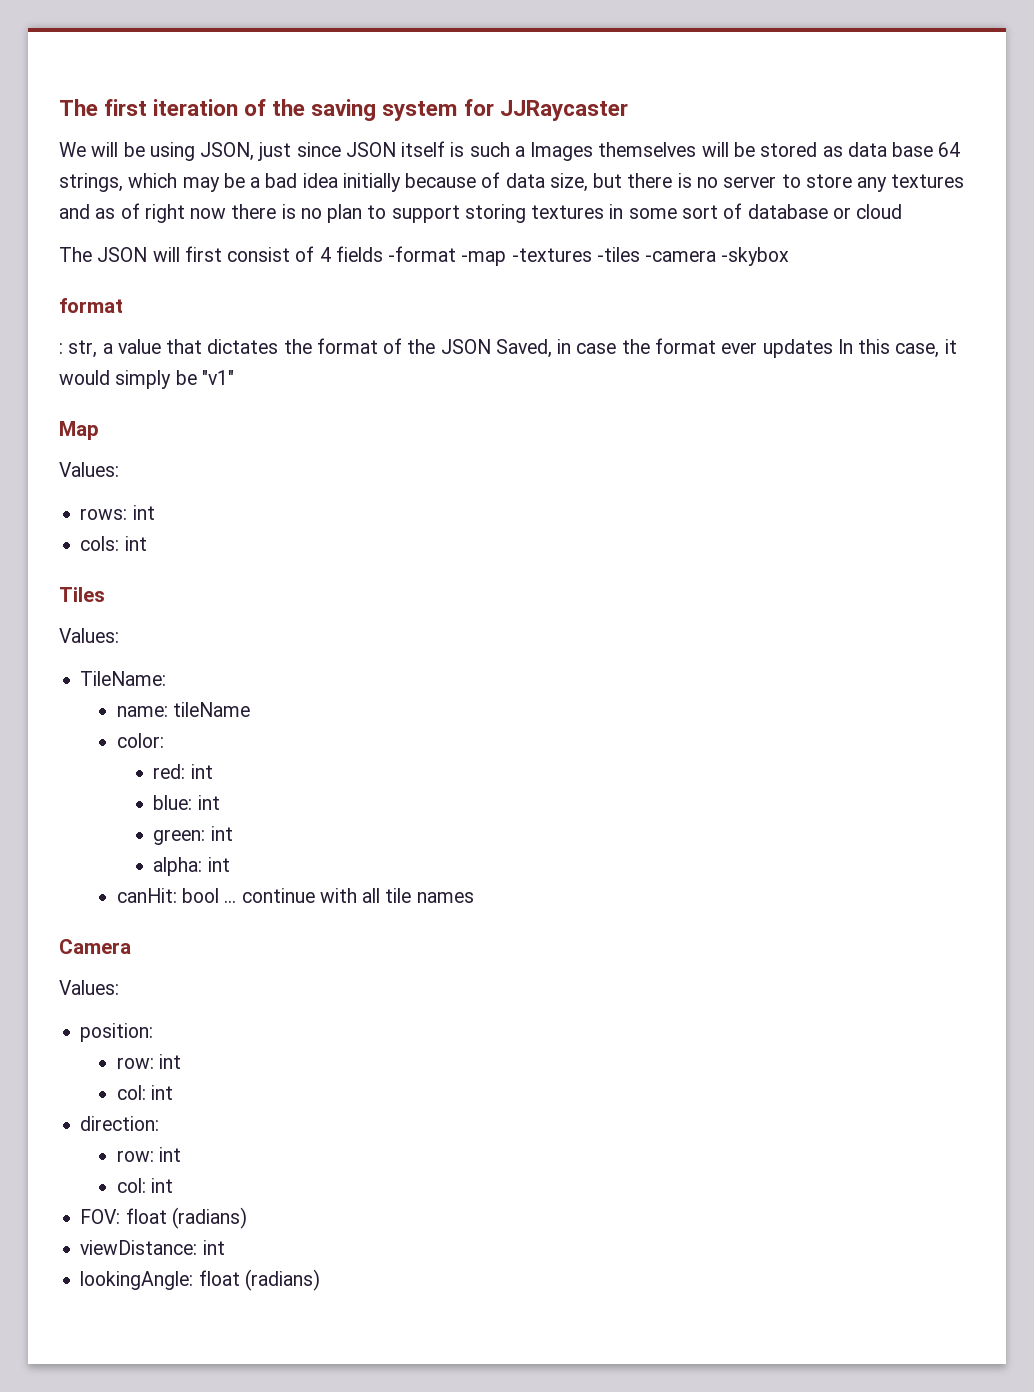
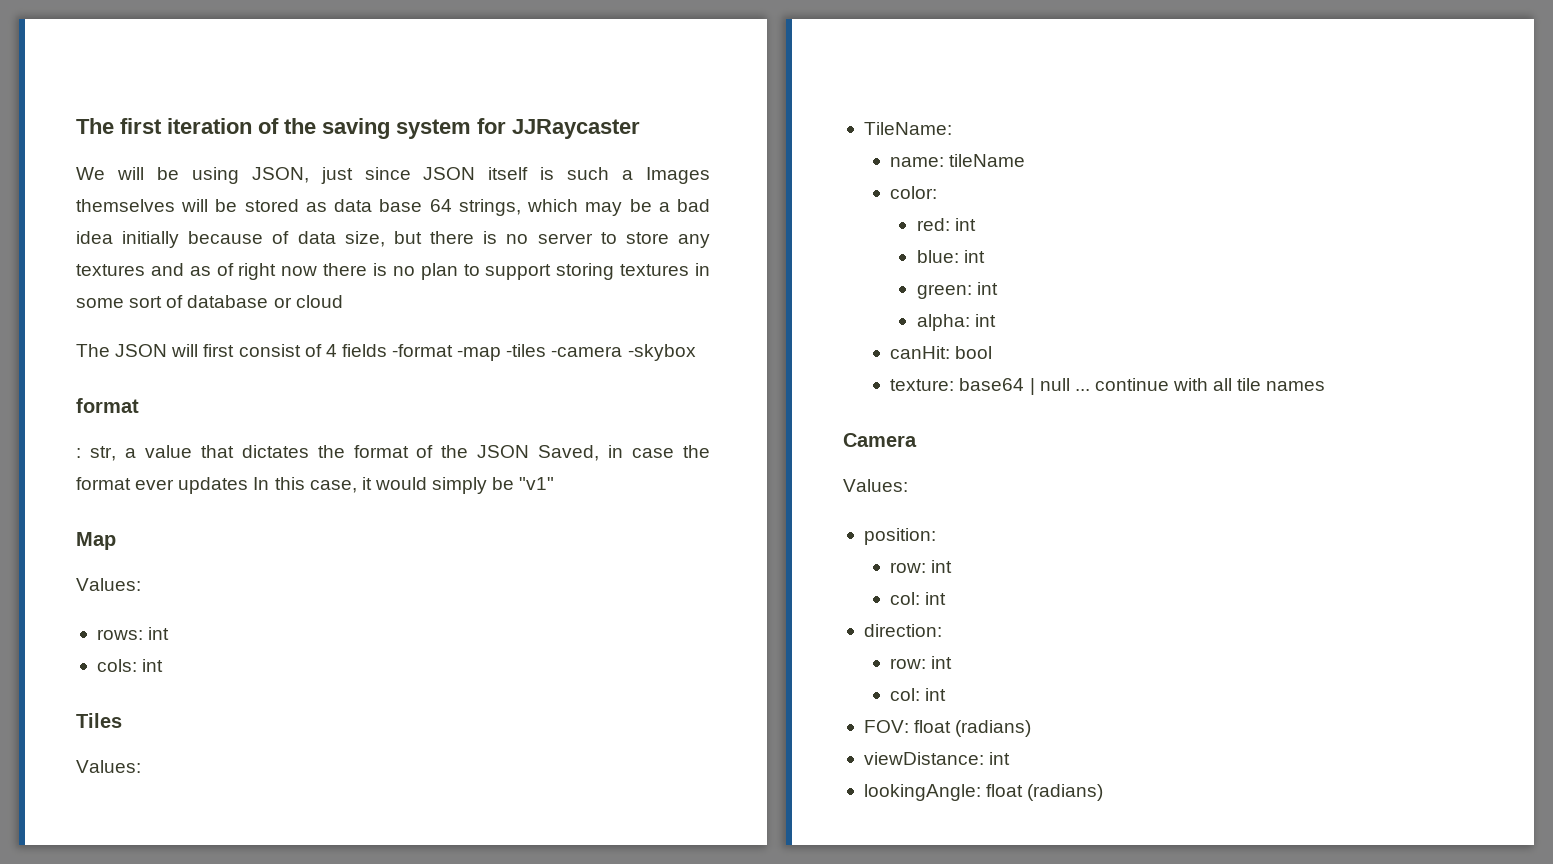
- The JSON will first consist of 4 fields -format -map -textures -tiles -camera -skybox
+ The JSON will first consist of 4 fields -format -map -tiles -camera -skybox
- canHit: bool ... continue with all tile names
+ canHit: bool
+ texture: base64 | null ... continue with all tile names

